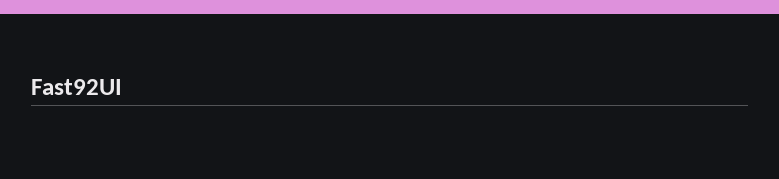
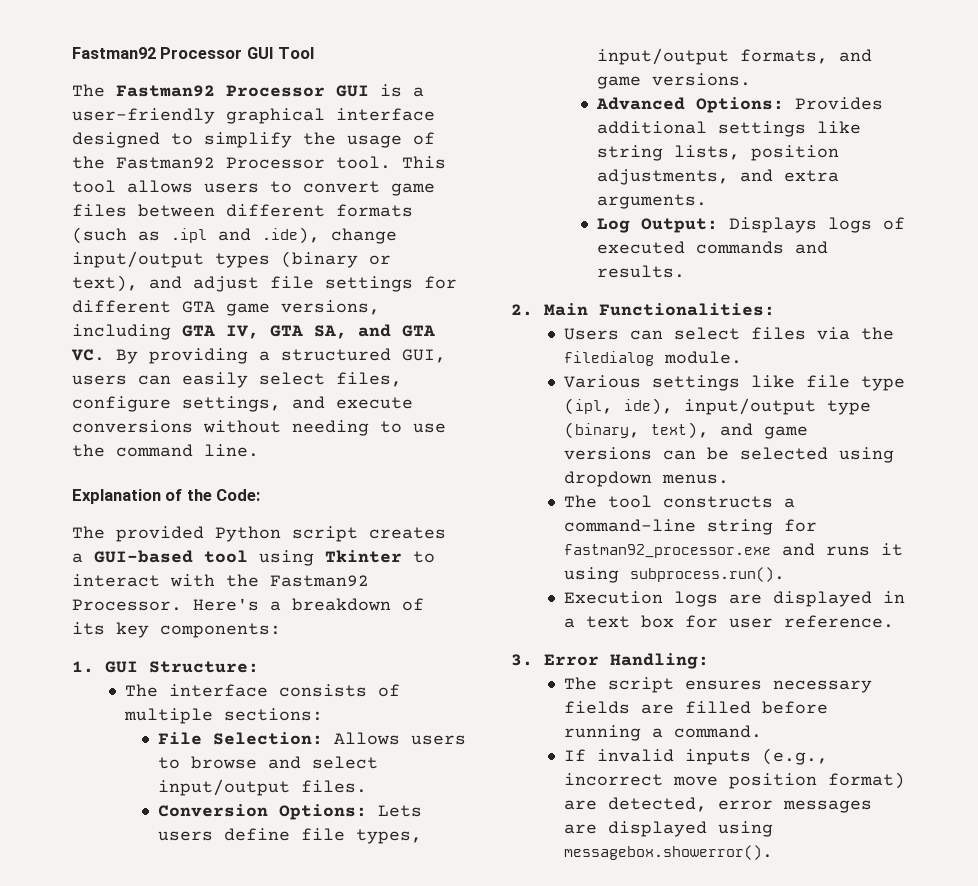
- Fast92UI
+ Fastman92 Processor GUI Tool
+ The Fastman92 Processor GUI is a user-friendly graphical interface designed to simplify the usage of the Fastman92 Processor tool. This tool allows users to convert game files between different formats (such as .ipl and .ide), change input/output types (binary or text), and adjust file settings for different GTA game versions, including GTA IV, GTA SA, and GTA VC. By providing a structured GUI, users can easily select files, configure settings, and execute conversions without needing to use the command line.
+ Explanation of the Code:
+ The provided Python script creates a GUI-based tool using Tkinter to interact with the Fastman92 Processor. Here's a breakdown of its key components:
+ 1. GUI Structure:
+ The interface consists of multiple sections:
+ File Selection: Allows users to browse and select input/output files.
+ Conversion Options: Lets users define file types, input/output formats, and game versions.
+ Advanced Options: Provides additional settings like string lists, position adjustments, and extra arguments.
+ Log Output: Displays logs of executed commands and results.
+ 2. Main Functionalities:
+ Users can select files via the filedialog module.
+ Various settings like file type (ipl, ide), input/output type (binary, text), and game versions can be selected using dropdown menus.
+ The tool constructs a command-line string for fastman92_processor.exe and runs it using subprocess.run().
+ Execution logs are displayed in a text box for user reference.
+ 3. Error Handling:
+ The script ensures necessary fields are filled before running a command.
+ If invalid inputs (e.g., incorrect move position format) are detected, error messages are displayed using messagebox.showerror().

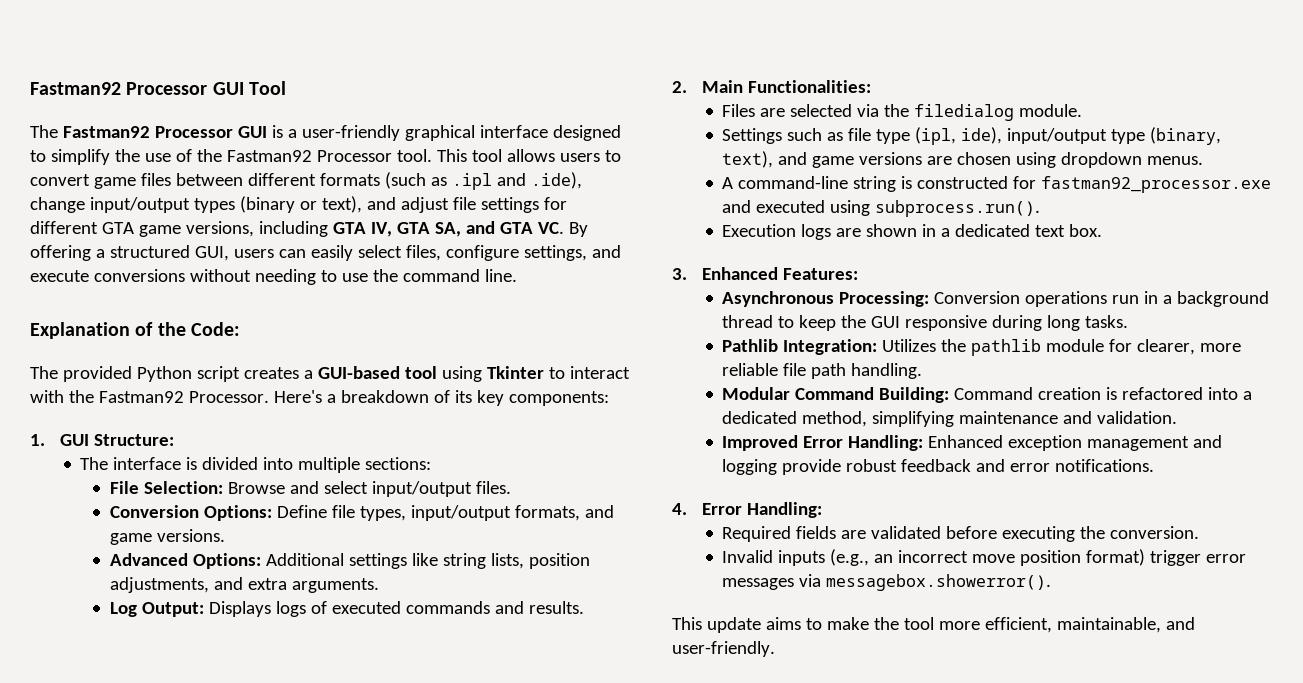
- The Fastman92 Processor GUI is a user-friendly graphical interface designed to simplify the usage of the Fastman92 Processor tool.
+ The Fastman92 Processor GUI is a user-friendly graphical interface designed to simplify the use of the Fastman92 Processor tool.
- This tool allows users to convert game files between different formats (such as .ipl and .ide), change input/output types (binary or text), and adjust file settings for different GTA game versions, including GTA IV, GTA SA, and GTA VC. By providing a structured GUI, users can easily select files, configure settings, and execute conversions without needing to use the command line.
+ This tool allows users to convert game files between different formats (such as .ipl and .ide), change input/output types (binary or text), and adjust file settings for different GTA game versions, including GTA IV, GTA SA, and GTA VC. By offering a structured GUI, users can easily select files, configure settings, and execute conversions without needing to use the command line.
- The interface consists of multiple sections:
+ The interface is divided into multiple sections:
- File Selection: Allows users to browse and select input/output files.
+ File Selection: Browse and select input/output files.
- Conversion Options: Lets users define file types, input/output formats, and game versions.
+ Conversion Options: Define file types, input/output formats, and game versions.
- Advanced Options: Provides additional settings like string lists, position adjustments, and extra arguments.
+ Advanced Options: Additional settings like string lists, position adjustments, and extra arguments.
- Users can select files via the filedialog module.
+ Files are selected via the filedialog module.
- Various settings like file type (ipl, ide), input/output type (binary, text), and game versions can be selected using dropdown menus.
+ Settings such as file type (ipl, ide), input/output type (binary, text), and game versions are chosen using dropdown menus.
- The tool constructs a command-line string for fastman92_processor.exe and runs it using subprocess.run().
+ A command-line string is constructed for fastman92_processor.exe and executed using subprocess.run().
- Execution logs are displayed in a text box for user reference.
- 3. Error Handling:
- The script ensures necessary fields are filled before running a command.
- If invalid inputs (e.g., incorrect move position format) are detected, error messages are displayed using messagebox.showerror().
+ Execution logs are shown in a dedicated text box.
+ 3. Enhanced Features:
+ Asynchronous Processing: Conversion operations run in a background thread to keep the GUI responsive during long tasks.
+ Pathlib Integration: Utilizes the pathlib module for clearer, more reliable file path handling.
+ Modular Command Building: Command creation is refactored into a dedicated method, simplifying maintenance and validation.
+ Improved Error Handling: Enhanced exception management and logging provide robust feedback and error notifications.
+ 4. Error Handling:
+ Required fields are validated before executing the conversion.
+ Invalid inputs (e.g., an incorrect move position format) trigger error messages via messagebox.showerror().
+ This update aims to make the tool more efficient, maintainable, and user-friendly.

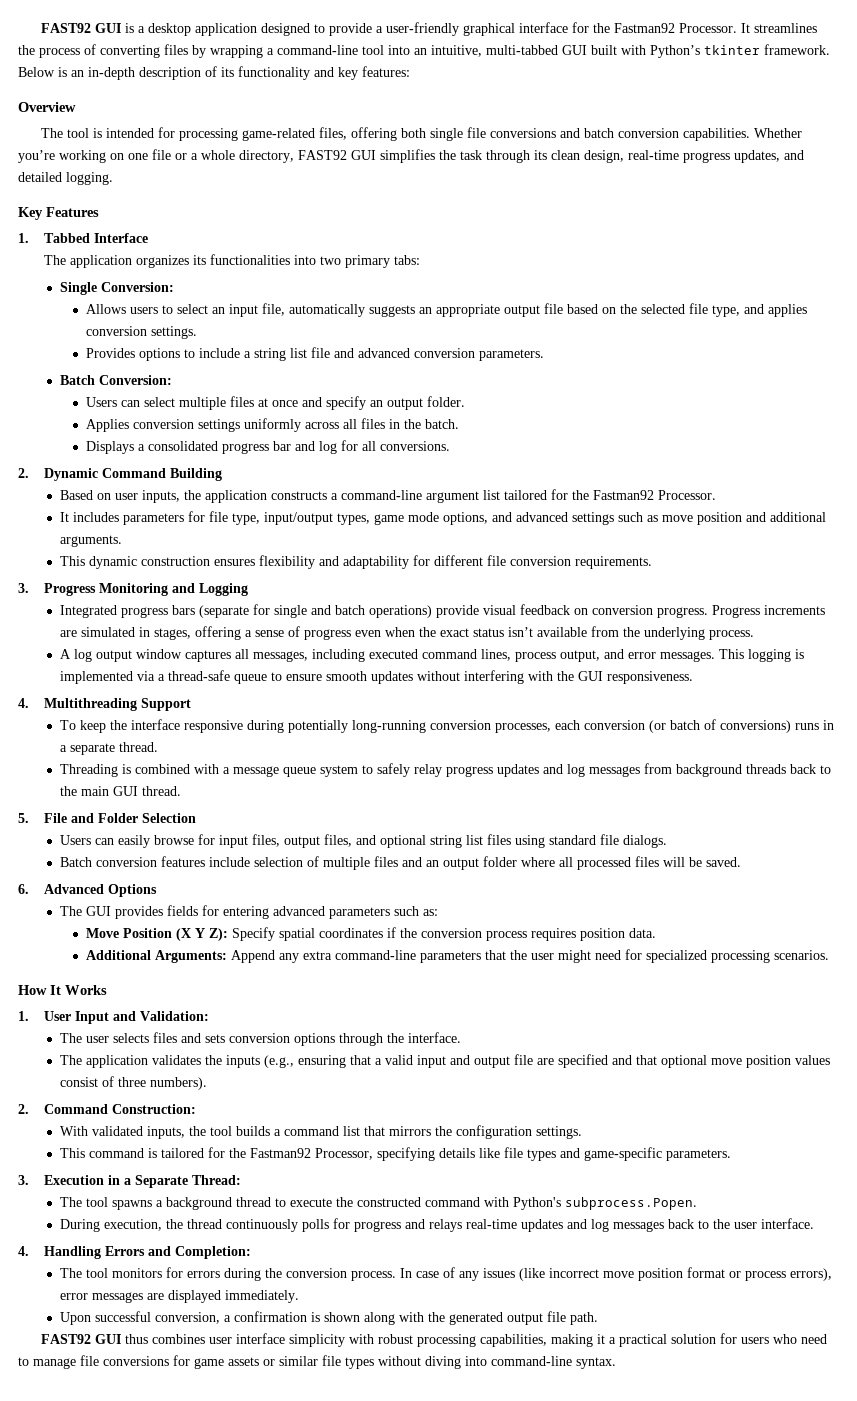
- Fastman92 Processor GUI Tool
- The Fastman92 Processor GUI is a user-friendly graphical interface designed to simplify the use of the Fastman92 Processor tool. This tool allows users to convert game files between different formats (such as .ipl and .ide), change input/output types (binary or text), and adjust file settings for different GTA game versions, including GTA IV, GTA SA, and GTA VC. By offering a structured GUI, users can easily select files, configure settings, and execute conversions without needing to use the command line.
- Explanation of the Code:
- The provided Python script creates a GUI-based tool using Tkinter to interact with the Fastman92 Processor. Here's a breakdown of its key components:
- 1. GUI Structure:
- The interface is divided into multiple sections:
- File Selection: Browse and select input/output files.
- Conversion Options: Define file types, input/output formats, and game versions.
- Advanced Options: Additional settings like string lists, position adjustments, and extra arguments.
- Log Output: Displays logs of executed commands and results.
- 2. Main Functionalities:
- Files are selected via the filedialog module.
- Settings such as file type (ipl, ide), input/output type (binary, text), and game versions are chosen using dropdown menus.
- A command-line string is constructed for fastman92_processor.exe and executed using subprocess.run().
- Execution logs are shown in a dedicated text box.
- 3. Enhanced Features:
- Asynchronous Processing: Conversion operations run in a background thread to keep the GUI responsive during long tasks.
- Pathlib Integration: Utilizes the pathlib module for clearer, more reliable file path handling.
- Modular Command Building: Command creation is refactored into a dedicated method, simplifying maintenance and validation.
- Improved Error Handling: Enhanced exception management and logging provide robust feedback and error notifications.
- 4. Error Handling:
- Required fields are validated before executing the conversion.
- Invalid inputs (e.g., an incorrect move position format) trigger error messages via messagebox.showerror().
- This update aims to make the tool more efficient, maintainable, and user-friendly.
+ FAST92 GUI is a desktop application designed to provide a user-friendly graphical interface for the Fastman92 Processor. It streamlines the process of converting files by wrapping a command-line tool into an intuitive, multi-tabbed GUI built with Python’s tkinter framework. Below is an in-depth description of its functionality and key features:
+ Overview
+ The tool is intended for processing game-related files, offering both single file conversions and batch conversion capabilities. Whether you’re working on one file or a whole directory, FAST92 GUI simplifies the task through its clean design, real-time progress updates, and detailed logging.
+ Key Features
+ 1. Tabbed Interface
+ The application organizes its functionalities into two primary tabs:
+ Single Conversion:
+ Allows users to select an input file, automatically suggests an appropriate output file based on the selected file type, and applies conversion settings.
+ Provides options to include a string list file and advanced conversion parameters.
+ Batch Conversion:
+ Users can select multiple files at once and specify an output folder.
+ Applies conversion settings uniformly across all files in the batch.
+ Displays a consolidated progress bar and log for all conversions.
+ 2. Dynamic Command Building
+ Based on user inputs, the application constructs a command-line argument list tailored for the Fastman92 Processor.
+ It includes parameters for file type, input/output types, game mode options, and advanced settings such as move position and additional arguments.
+ This dynamic construction ensures flexibility and adaptability for different file conversion requirements.
+ 3. Progress Monitoring and Logging
+ Integrated progress bars (separate for single and batch operations) provide visual feedback on conversion progress. Progress increments are simulated in stages, offering a sense of progress even when the exact status isn’t available from the underlying process.
+ A log output window captures all messages, including executed command lines, process output, and error messages. This logging is implemented via a thread-safe queue to ensure smooth updates without interfering with the GUI responsiveness.
+ 4. Multithreading Support
+ To keep the interface responsive during potentially long-running conversion processes, each conversion (or batch of conversions) runs in a separate thread.
+ Threading is combined with a message queue system to safely relay progress updates and log messages from background threads back to the main GUI thread.
+ 5. File and Folder Selection
+ Users can easily browse for input files, output files, and optional string list files using standard file dialogs.
+ Batch conversion features include selection of multiple files and an output folder where all processed files will be saved.
+ 6. Advanced Options
+ The GUI provides fields for entering advanced parameters such as:
+ Move Position (X Y Z): Specify spatial coordinates if the conversion process requires position data.
+ Additional Arguments: Append any extra command-line parameters that the user might need for specialized processing scenarios.
+ How It Works
+ 1. User Input and Validation:
+ The user selects files and sets conversion options through the interface.
+ The application validates the inputs (e.g., ensuring that a valid input and output file are specified and that optional move position values consist of three numbers).
+ 2. Command Construction:
+ With validated inputs, the tool builds a command list that mirrors the configuration settings.
+ This command is tailored for the Fastman92 Processor, specifying details like file types and game-specific parameters.
+ 3. Execution in a Separate Thread:
+ The tool spawns a background thread to execute the constructed command with Python's subprocess.Popen.
+ During execution, the thread continuously polls for progress and relays real-time updates and log messages back to the user interface.
+ 4. Handling Errors and Completion:
+ The tool monitors for errors during the conversion process. In case of any issues (like incorrect move position format or process errors), error messages are displayed immediately.
+ Upon successful conversion, a confirmation is shown along with the generated output file path.
+ FAST92 GUI thus combines user interface simplicity with robust processing capabilities, making it a practical solution for users who need to manage file conversions for game assets or similar file types without diving into command-line syntax.

